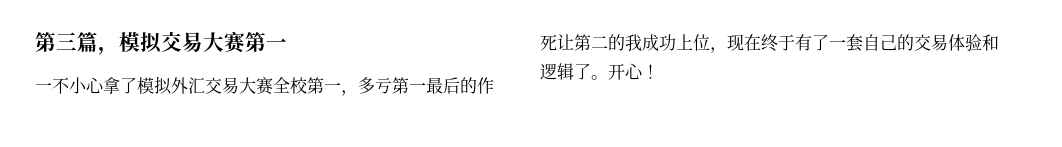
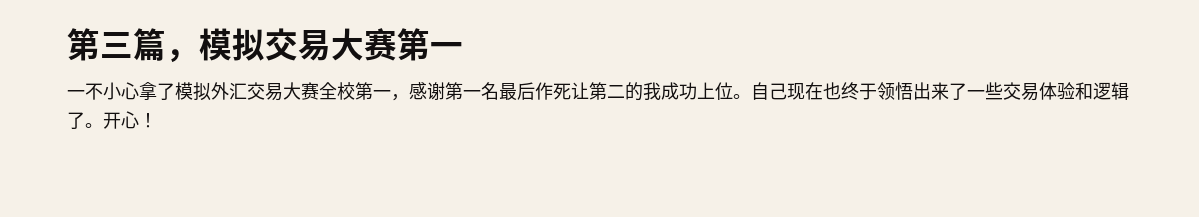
- 一不小心拿了模拟外汇交易大赛全校第一，多亏第一最后的作死让第二的我成功上位，现在终于有了一套自己的交易体验和逻辑了。
+ 一不小心拿了模拟外汇交易大赛全校第一，感谢第一名最后作死让第二的我成功上位。自己现在也终于领悟出来了一些交易体验和逻辑了。

